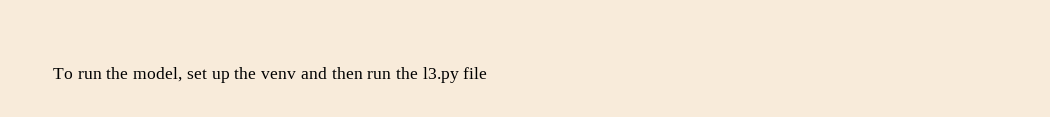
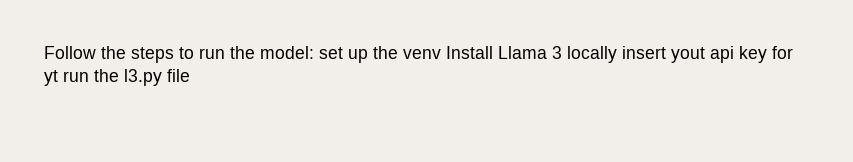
- To run the model, set up the venv and then run the l3.py file
+ Follow the steps to run the model: set up the venv Install Llama 3 locally insert yout api key for yt run the l3.py file

